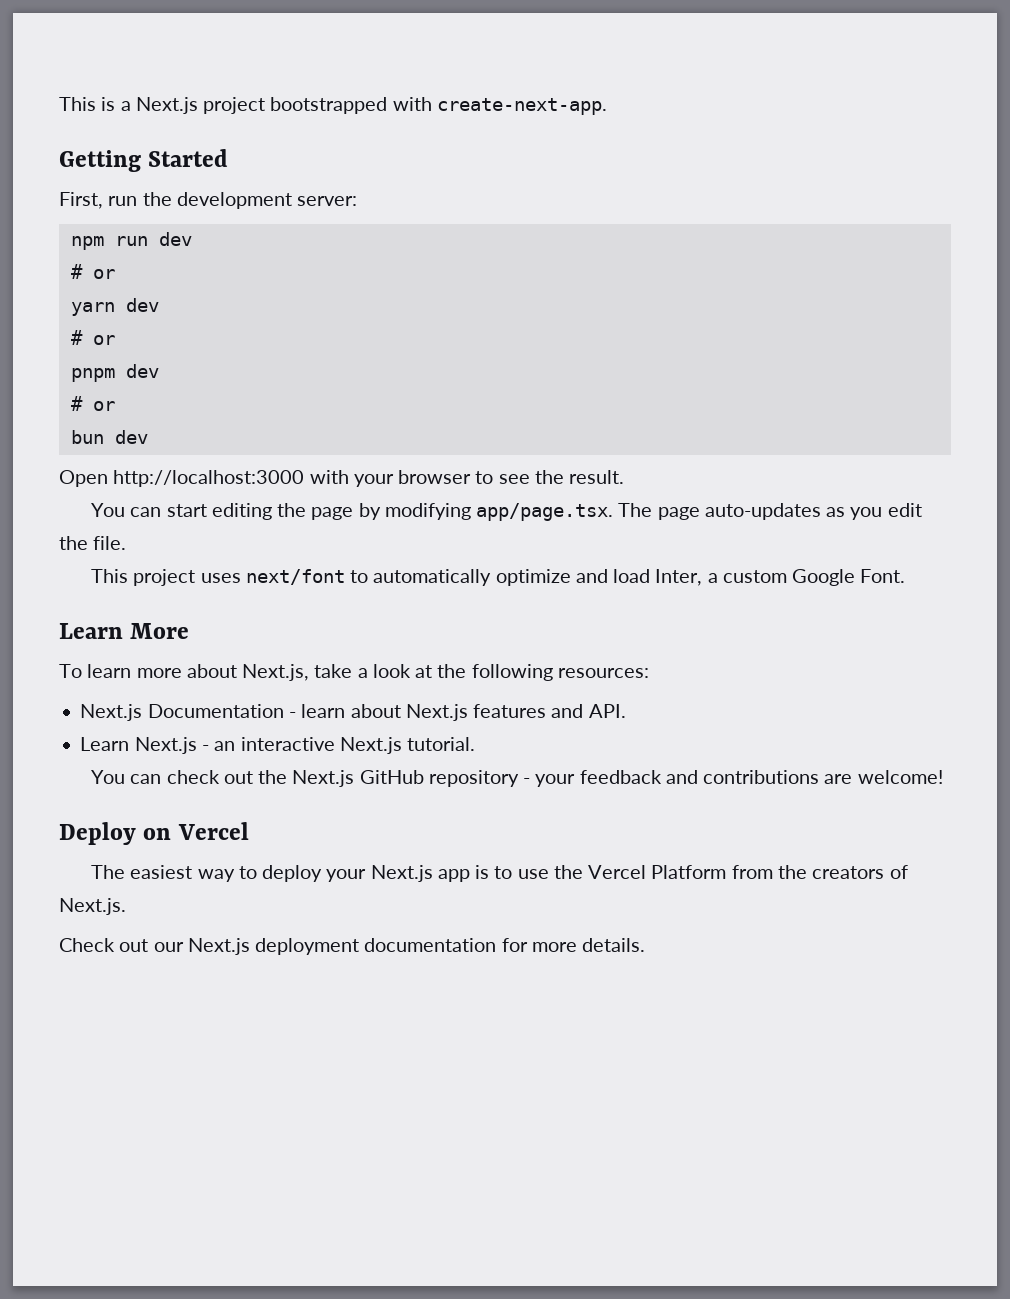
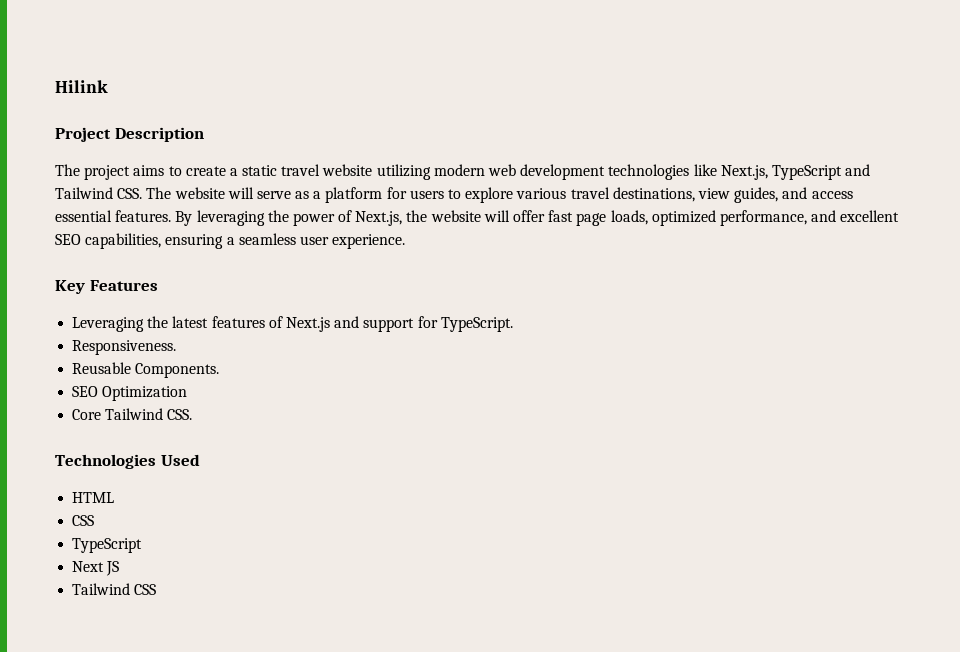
- This is a Next.js project bootstrapped with create-next-app.
- Getting Started
- First, run the development server:
- npm run dev
- # or
- yarn dev
- # or
- pnpm dev
- # or
- bun dev
- Open http://localhost:3000 with your browser to see the result.
- You can start editing the page by modifying app/page.tsx. The page auto-updates as you edit the file.
- This project uses next/font to automatically optimize and load Inter, a custom Google Font.
- Learn More
- To learn more about Next.js, take a look at the following resources:
- Next.js Documentation - learn about Next.js features and API.
- Learn Next.js - an interactive Next.js tutorial.
- You can check out the Next.js GitHub repository - your feedback and contributions are welcome!
- Deploy on Vercel
- The easiest way to deploy your Next.js app is to use the Vercel Platform from the creators of Next.js.
- Check out our Next.js deployment documentation for more details.
+ Hilink
+ Project Description
+ The project aims to create a static travel website utilizing modern web development technologies like Next.js, TypeScript and Tailwind CSS. The website will serve as a platform for users to explore various travel destinations, view guides, and access essential features. By leveraging the power of Next.js, the website will offer fast page loads, optimized performance, and excellent SEO capabilities, ensuring a seamless user experience.
+ Key Features
+ Leveraging the latest features of Next.js and support for TypeScript.
+ Responsiveness.
+ Reusable Components.
+ SEO Optimization
+ Core Tailwind CSS.
+ Technologies Used
+ HTML
+ CSS
+ TypeScript
+ Next JS
+ Tailwind CSS

